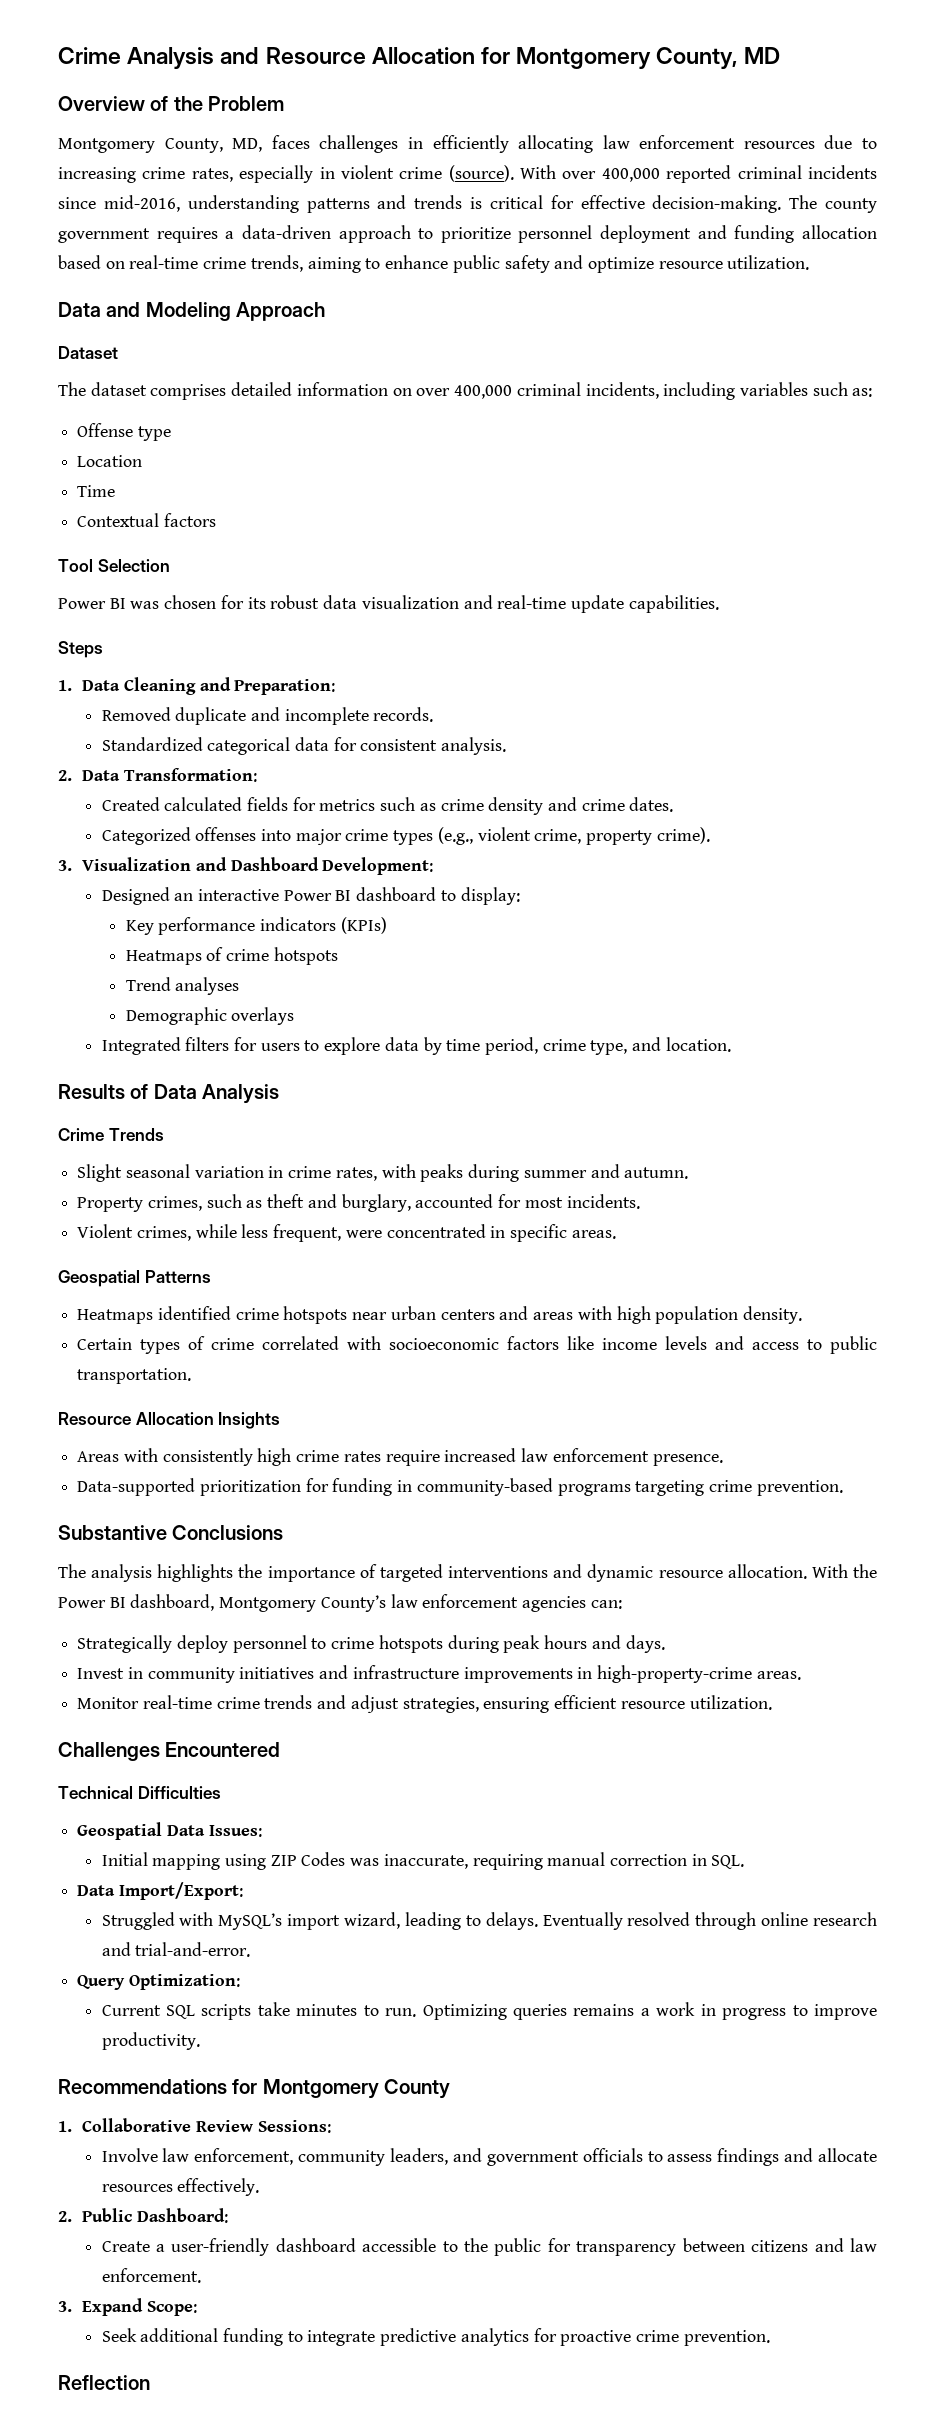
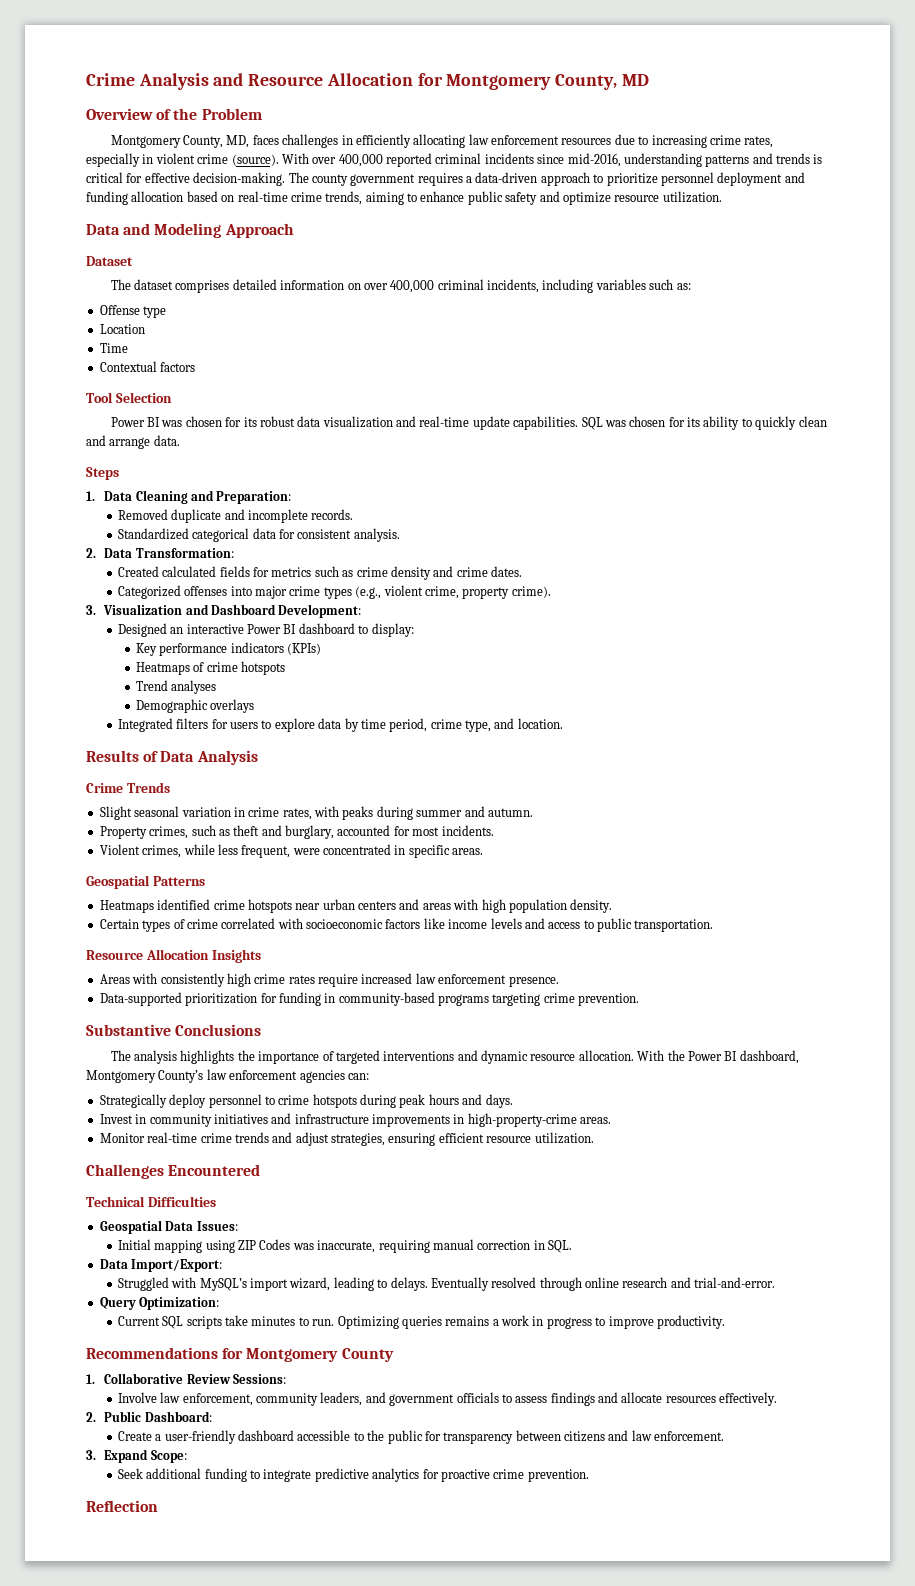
+ SQL was chosen for its ability to quickly clean and arrange data.

